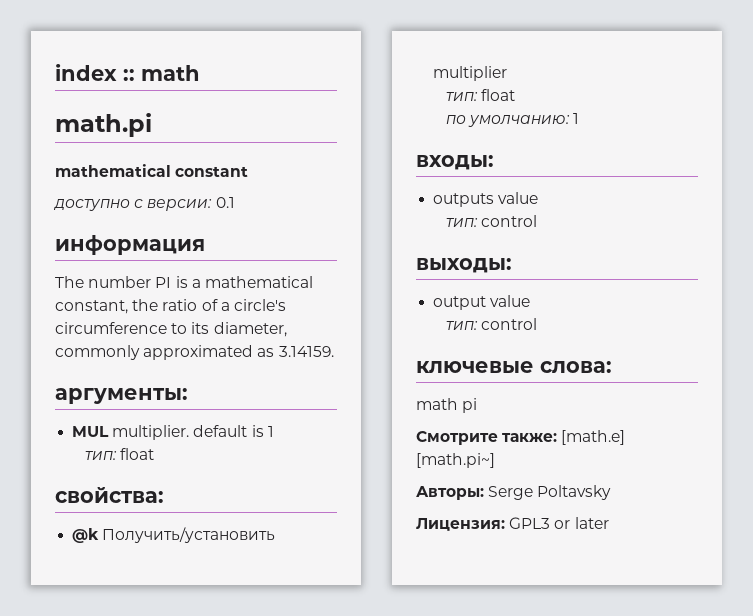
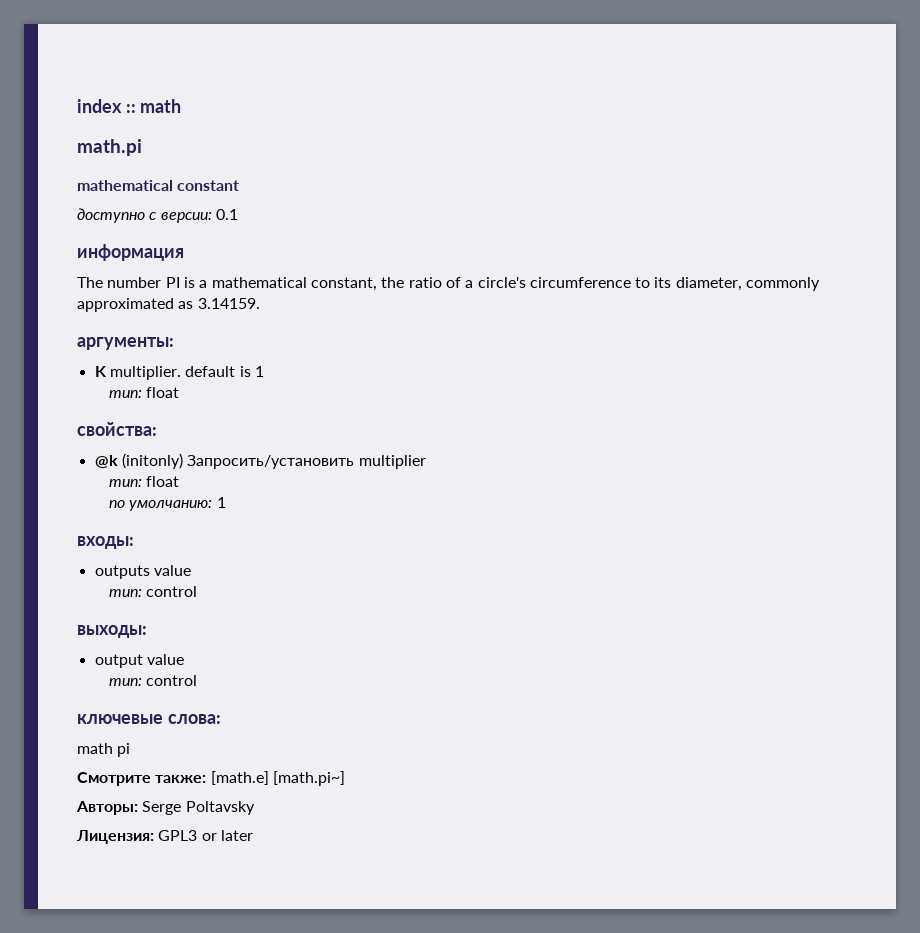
- MUL multiplier. default is 1
+ K multiplier. default is 1
- @k Получить/установить multiplier
+ @k (initonly) Запросить/установить multiplier

